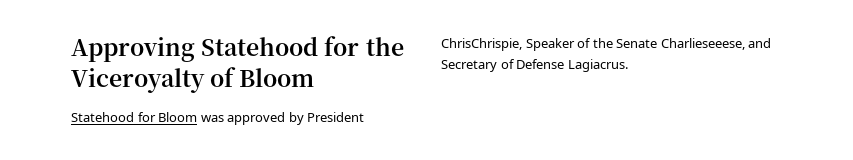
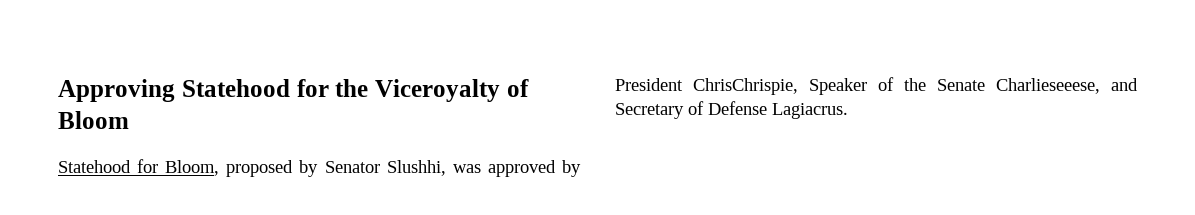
- Statehood for Bloom was approved by President ChrisChrispie, Speaker of the Senate Charlieseeese, and Secretary of Defense Lagiacrus.
+ Statehood for Bloom, proposed by Senator Slushhi, was approved by President ChrisChrispie, Speaker of the Senate Charlieseeese, and Secretary of Defense Lagiacrus.

